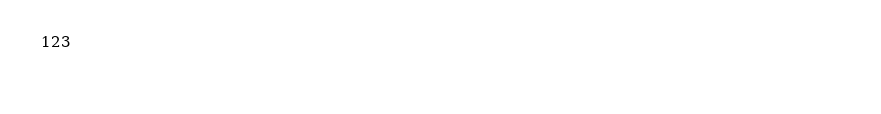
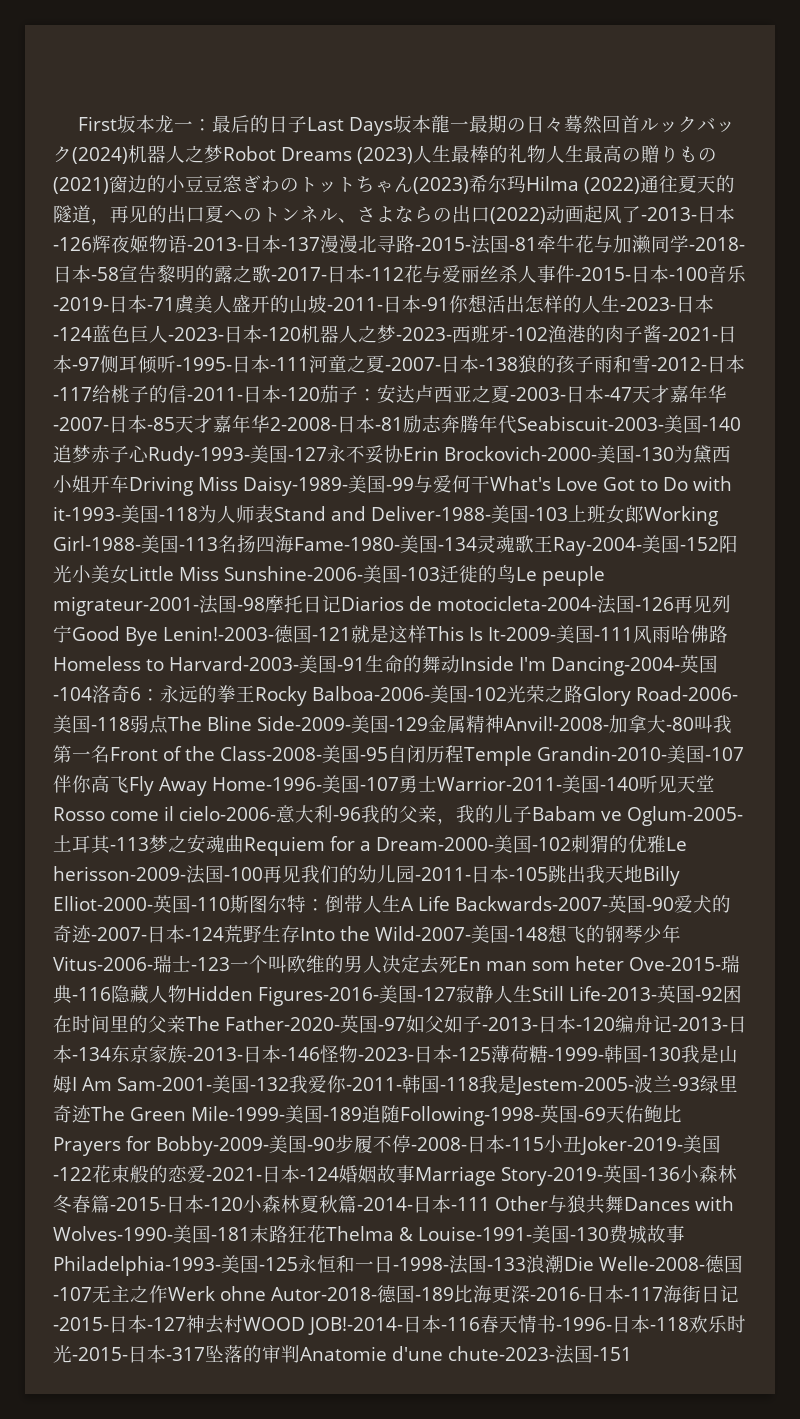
- 123
+ First坂本龙一：最后的日子Last Days坂本龍一最期の日々蓦然回首ルックバック(2024)机器人之梦Robot Dreams (2023)人生最棒的礼物人生最高の贈りもの(2021)窗边的小豆豆窓ぎわのトットちゃん(2023)希尔玛Hilma (2022)通往夏天的隧道，再见的出口夏へのトンネル、さよならの出口(2022)动画起风了-2013-日本-126辉夜姬物语-2013-日本-137漫漫北寻路-2015-法国-81牵牛花与加濑同学-2018-日本-58宣告黎明的露之歌-2017-日本-112花与爱丽丝杀人事件-2015-日本-100音乐-2019-日本-71虞美人盛开的山坡-2011-日本-91你想活出怎样的人生-2023-日本-124蓝色巨人-2023-日本-120机器人之梦-2023-西班牙-102渔港的肉子酱-2021-日本-97侧耳倾听-1995-日本-111河童之夏-2007-日本-138狼的孩子雨和雪-2012-日本-117给桃子的信-2011-日本-120茄子：安达卢西亚之夏-2003-日本-47天才嘉年华-2007-日本-85天才嘉年华2-2008-日本-81励志奔腾年代Seabiscuit-2003-美国-140追梦赤子心Rudy-1993-美国-127永不妥协Erin Brockovich-2000-美国-130为黛西小姐开车Driving Miss Daisy-1989-美国-99与爱何干What's Love Got to Do with it-1993-美国-118为人师表Stand and Deliver-1988-美国-103上班女郎Working Girl-1988-美国-113名扬四海Fame-1980-美国-134灵魂歌王Ray-2004-美国-152阳光小美女Little Miss Sunshine-2006-美国-103迁徙的鸟Le peuple migrateur-2001-法国-98摩托日记Diarios de motocicleta-2004-法国-126再见列宁Good Bye Lenin!-2003-德国-121就是这样This Is It-2009-美国-111风雨哈佛路Homeless to Harvard-2003-美国-91生命的舞动Inside I'm Dancing-2004-英国-104洛奇6：永远的拳王Rocky Balboa-2006-美国-102光荣之路Glory Road-2006-美国-118弱点The Bline Side-2009-美国-129金属精神Anvil!-2008-加拿大-80叫我第一名Front of the Class-2008-美国-95自闭历程Temple Grandin-2010-美国-107伴你高飞Fly Away Home-1996-美国-107勇士Warrior-2011-美国-140听见天堂Rosso come il cielo-2006-意大利-96我的父亲，我的儿子Babam ve Oglum-2005-土耳其-113梦之安魂曲Requiem for a Dream-2000-美国-102刺猬的优雅Le herisson-2009-法国-100再见我们的幼儿园-2011-日本-105跳出我天地Billy Elliot-2000-英国-110斯图尔特：倒带人生A Life Backwards-2007-英国-90爱犬的奇迹-2007-日本-124荒野生存Into the Wild-2007-美国-148想飞的钢琴少年Vitus-2006-瑞士-123一个叫欧维的男人决定去死En man som heter Ove-2015-瑞典-116隐藏人物Hidden Figures-2016-美国-127寂静人生Still Life-2013-英国-92困在时间里的父亲The Father-2020-英国-97如父如子-2013-日本-120编舟记-2013-日本-134东京家族-2013-日本-146怪物-2023-日本-125薄荷糖-1999-韩国-130我是山姆I Am Sam-2001-美国-132我爱你-2011-韩国-118我是Jestem-2005-波兰-93绿里奇迹The Green Mile-1999-美国-189追随Following-1998-英国-69天佑鲍比Prayers for Bobby-2009-美国-90步履不停-2008-日本-115小丑Joker-2019-美国-122花束般的恋爱-2021-日本-124婚姻故事Marriage Story-2019-英国-136小森林冬春篇-2015-日本-120小森林夏秋篇-2014-日本-111 Other与狼共舞Dances with Wolves-1990-美国-181末路狂花Thelma & Louise-1991-美国-130费城故事Philadelphia-1993-美国-125永恒和一日-1998-法国-133浪潮Die Welle-2008-德国-107无主之作Werk ohne Autor-2018-德国-189比海更深-2016-日本-117海街日记-2015-日本-127神去村WOOD JOB!-2014-日本-116春天情书-1996-日本-118欢乐时光-2015-日本-317坠落的审判Anatomie d'une chute-2023-法国-151

